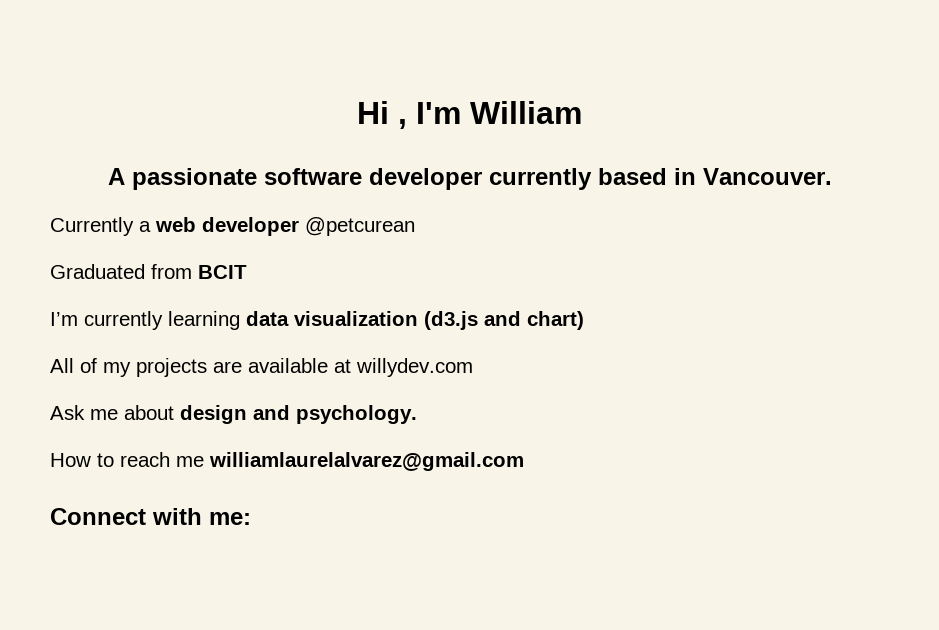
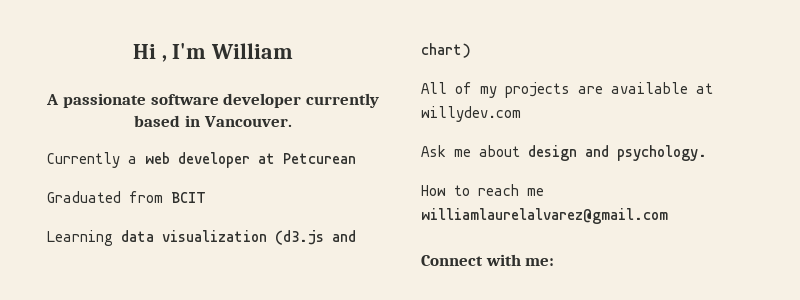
- Currently a web developer @petcurean
+ Currently a web developer at Petcurean
- I’m currently learning data visualization (d3.js and chart)
+ Learning data visualization (d3.js and chart)

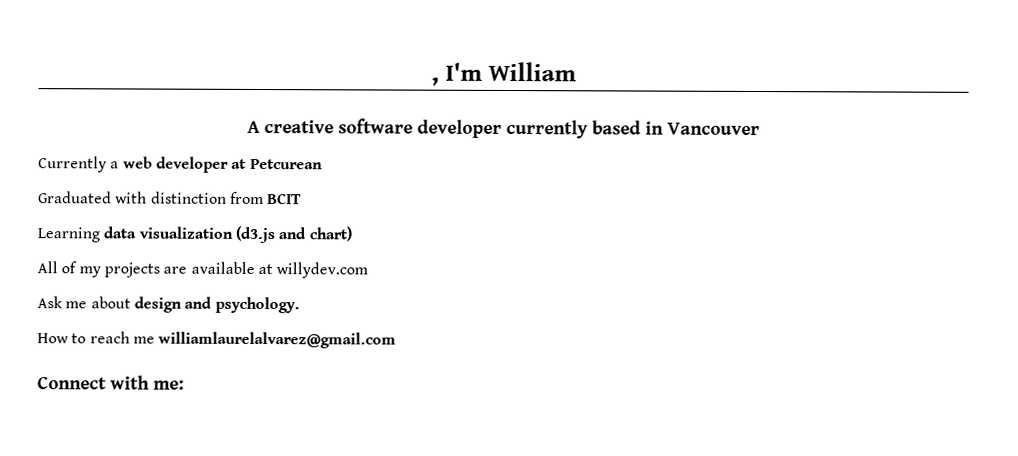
- Hi , I'm William
+ , I'm William
- A passionate software developer currently based in Vancouver.
+ A creative software developer currently based in Vancouver
- Graduated from BCIT
+ Graduated with distinction from BCIT

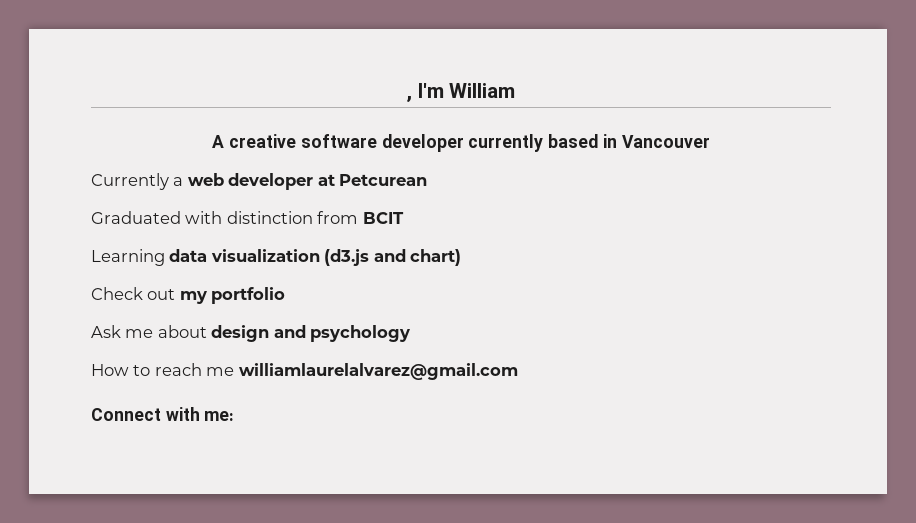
- All of my projects are available at willydev.com
+ Check out my portfolio
- Ask me about design and psychology.
+ Ask me about design and psychology

